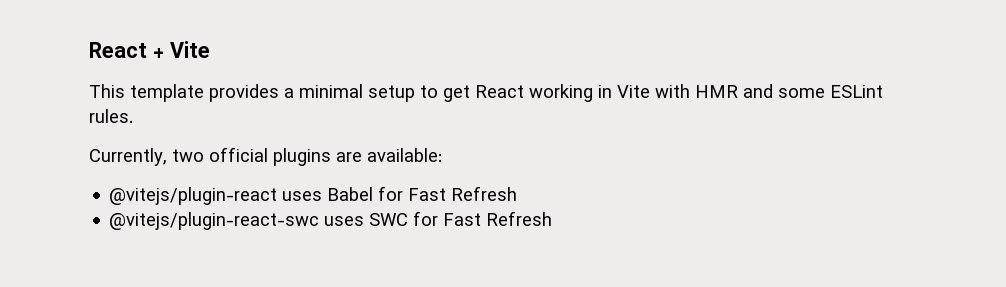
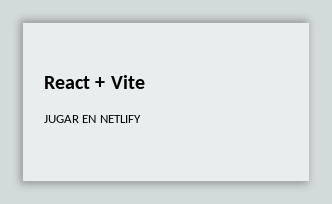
- This template provides a minimal setup to get React working in Vite with HMR and some ESLint rules.
- Currently, two official plugins are available:
- @vitejs/plugin-react uses Babel for Fast Refresh
- @vitejs/plugin-react-swc uses SWC for Fast Refresh
+ JUGAR EN NETLIFY

